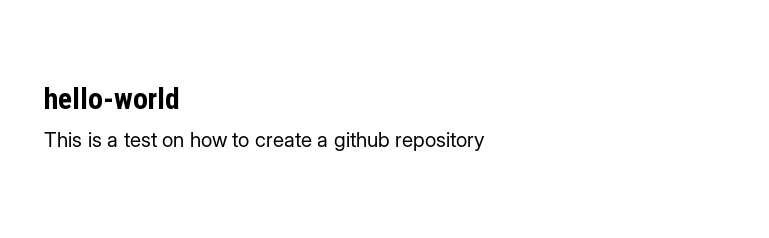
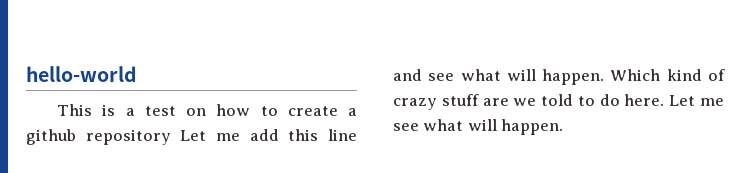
- This is a test on how to create a github repository
+ This is a test on how to create a github repository Let me add this line and see what will happen. Which kind of crazy stuff are we told to do here. Let me see what will happen.

